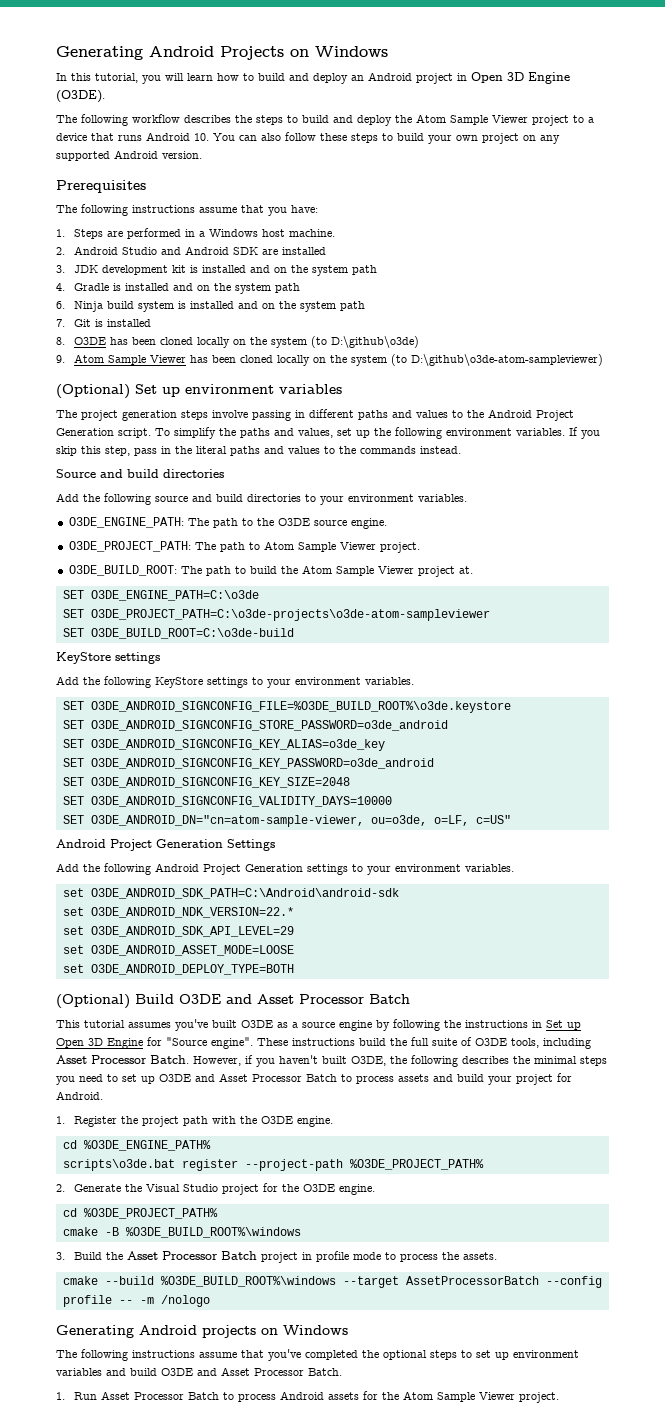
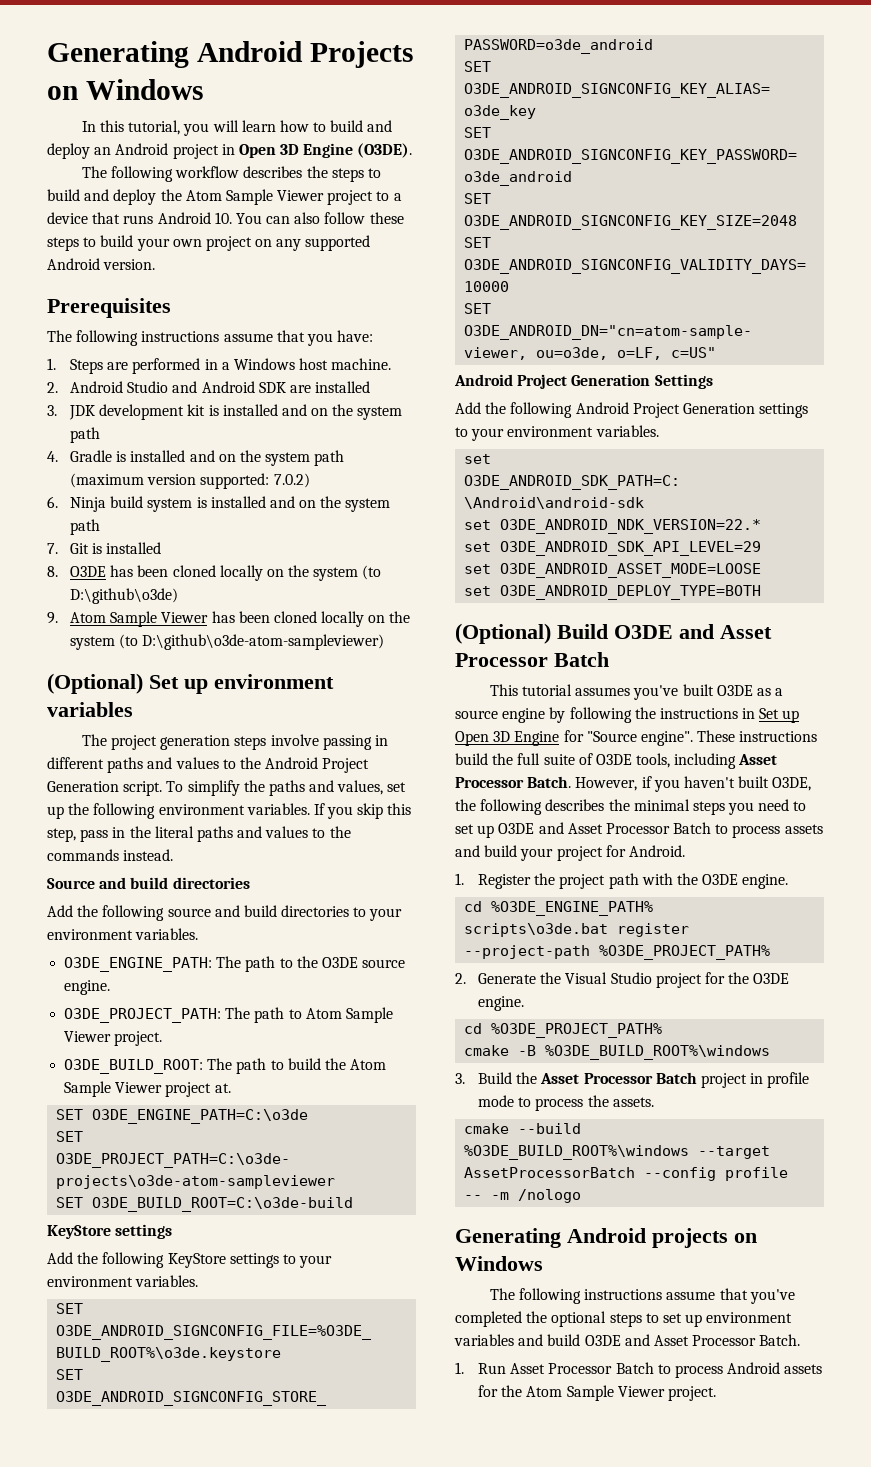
- 4. Gradle is installed and on the system path
+ 4. Gradle is installed and on the system path (maximum version supported: 7.0.2)

